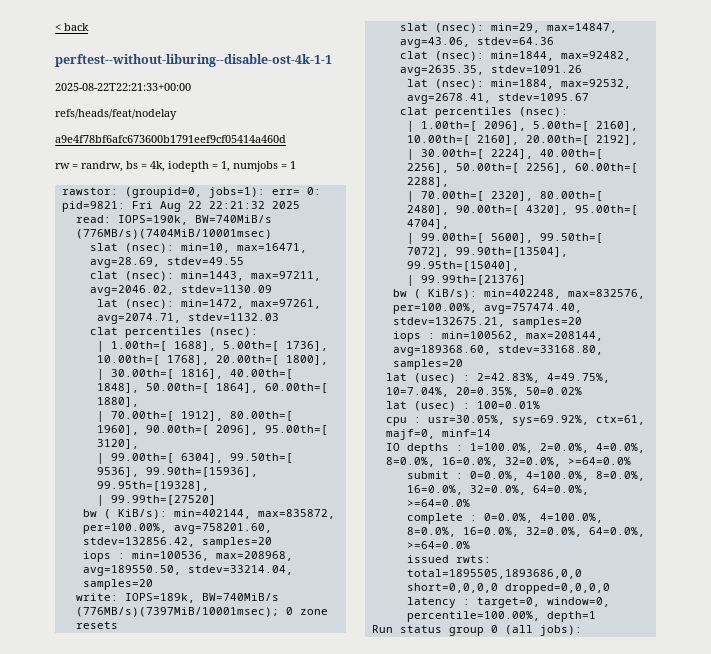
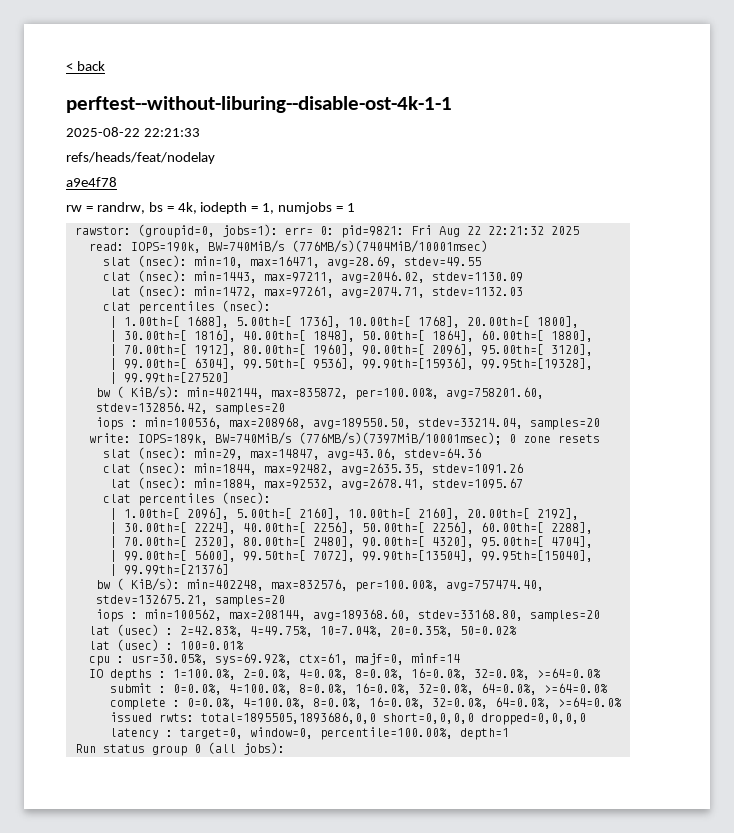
- 2025-08-22T22:21:33+00:00
+ 2025-08-22 22:21:33
- a9e4f78bf6afc673600b1791eef9cf05414a460d
+ a9e4f78

